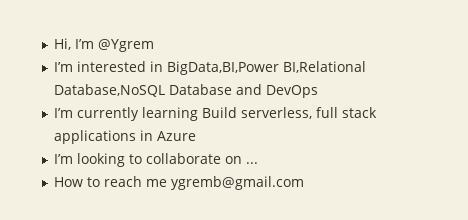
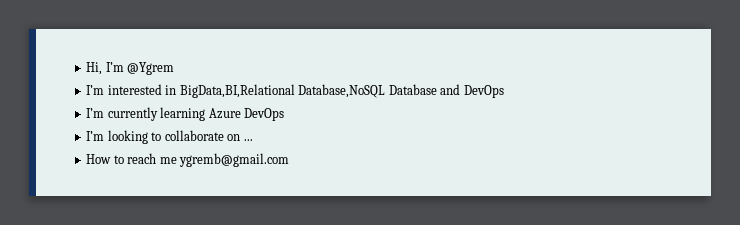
- I’m interested in BigData,BI,Power BI,Relational Database,NoSQL Database and DevOps
+ I’m interested in BigData,BI,Relational Database,NoSQL Database and DevOps
- I’m currently learning Build serverless, full stack applications in Azure
+ I’m currently learning Azure DevOps

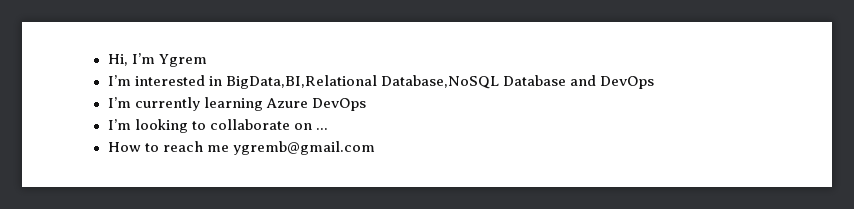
- Hi, I’m @Ygrem
+ Hi, I’m Ygrem

